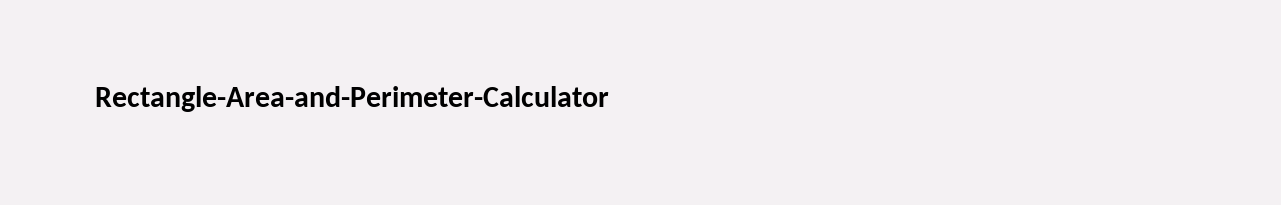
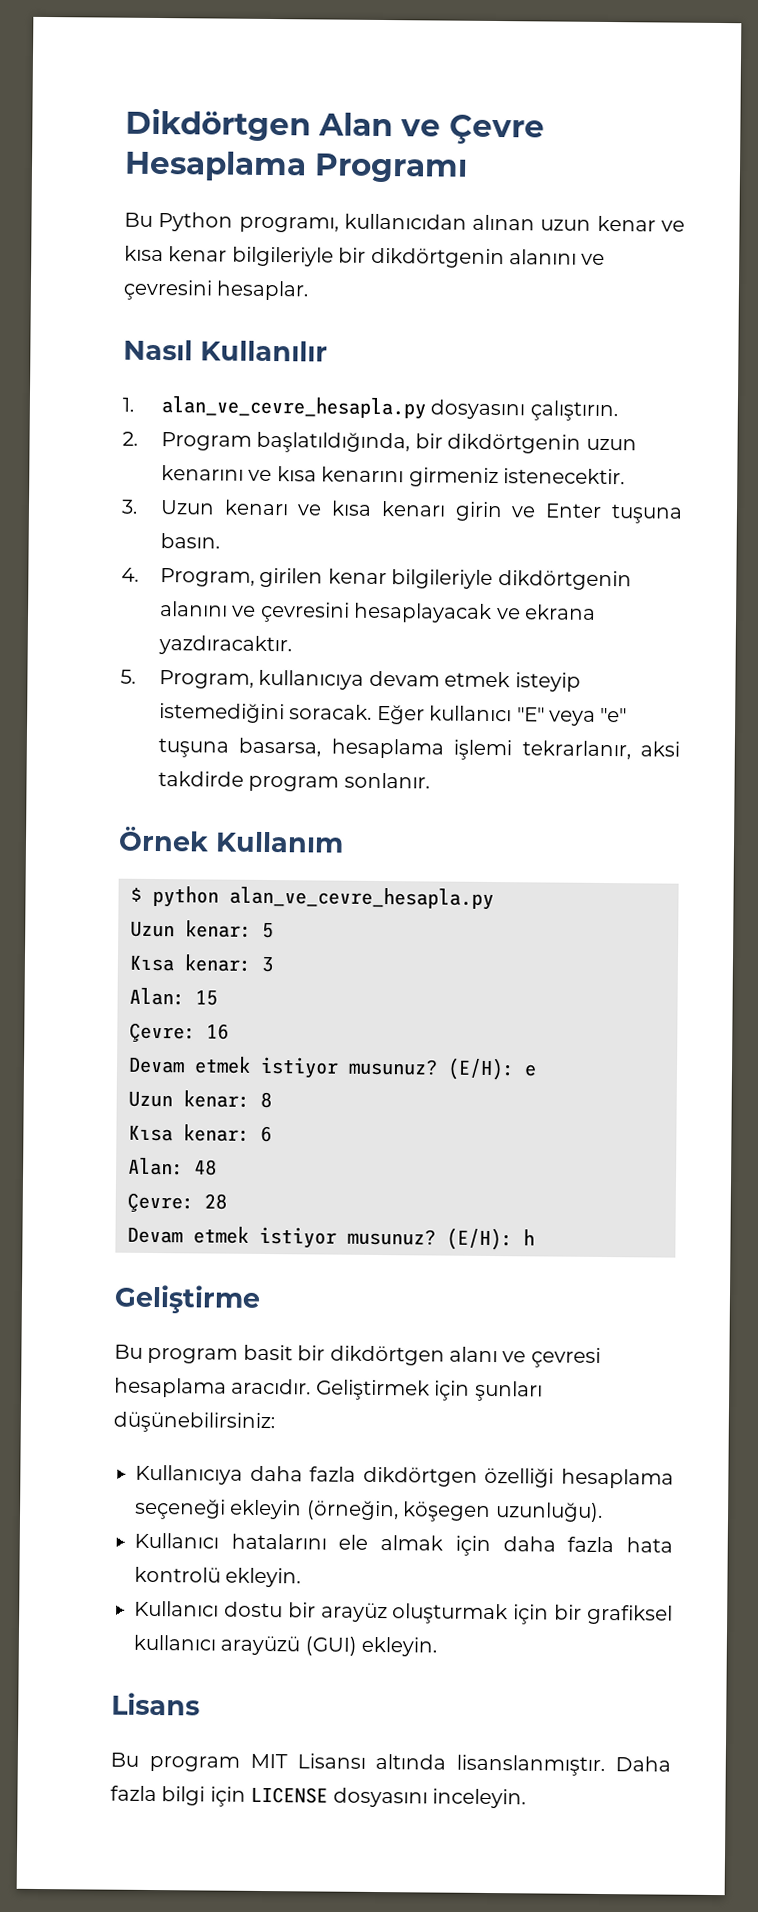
- Rectangle-Area-and-Perimeter-Calculator
+ Dikdörtgen Alan ve Çevre Hesaplama Programı
+ Bu Python programı, kullanıcıdan alınan uzun kenar ve kısa kenar bilgileriyle bir dikdörtgenin alanını ve çevresini hesaplar.
+ Nasıl Kullanılır
+ 1. alan_ve_cevre_hesapla.py dosyasını çalıştırın.
+ 2. Program başlatıldığında, bir dikdörtgenin uzun kenarını ve kısa kenarını girmeniz istenecektir.
+ 3. Uzun kenarı ve kısa kenarı girin ve Enter tuşuna basın.
+ 4. Program, girilen kenar bilgileriyle dikdörtgenin alanını ve çevresini hesaplayacak ve ekrana yazdıracaktır.
+ 5. Program, kullanıcıya devam etmek isteyip istemediğini soracak. Eğer kullanıcı "E" veya "e" tuşuna basarsa, hesaplama işlemi tekrarlanır, aksi takdirde program sonlanır.
+ Örnek Kullanım
+ $ python alan_ve_cevre_hesapla.py
+ Uzun kenar: 5
+ Kısa kenar: 3
+ Alan: 15
+ Çevre: 16
+ Devam etmek istiyor musunuz? (E/H): e
+ Uzun kenar: 8
+ Kısa kenar: 6
+ Alan: 48
+ Çevre: 28
+ Devam etmek istiyor musunuz? (E/H): h
+ Geliştirme
+ Bu program basit bir dikdörtgen alanı ve çevresi hesaplama aracıdır. Geliştirmek için şunları düşünebilirsiniz:
+ Kullanıcıya daha fazla dikdörtgen özelliği hesaplama seçeneği ekleyin (örneğin, köşegen uzunluğu).
+ Kullanıcı hatalarını ele almak için daha fazla hata kontrolü ekleyin.
+ Kullanıcı dostu bir arayüz oluşturmak için bir grafiksel kullanıcı arayüzü (GUI) ekleyin.
+ Lisans
+ Bu program MIT Lisansı altında lisanslanmıştır. Daha fazla bilgi için LICENSE dosyasını inceleyin.

